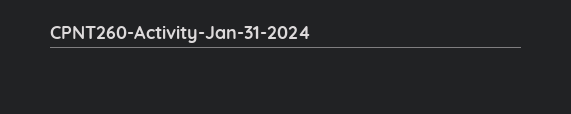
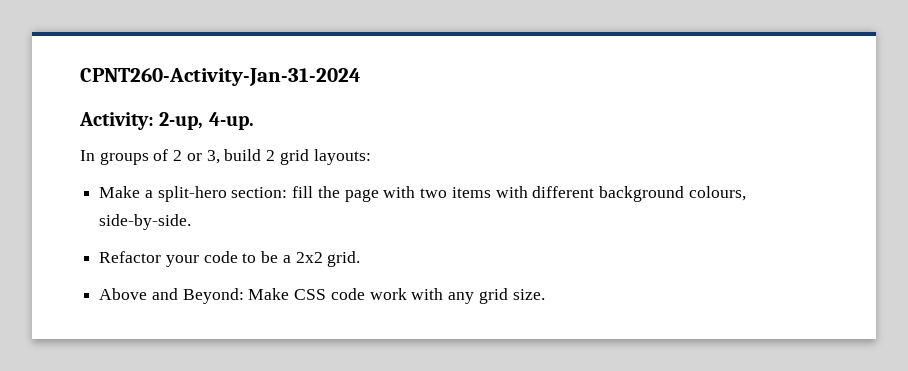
+ Activity: 2-up, 4-up.
+ In groups of 2 or 3, build 2 grid layouts:
+ Make a split-hero section: fill the page with two items with different background colours, side-by-side.
+ Refactor your code to be a 2x2 grid.
+ Above and Beyond: Make CSS code work with any grid size.

